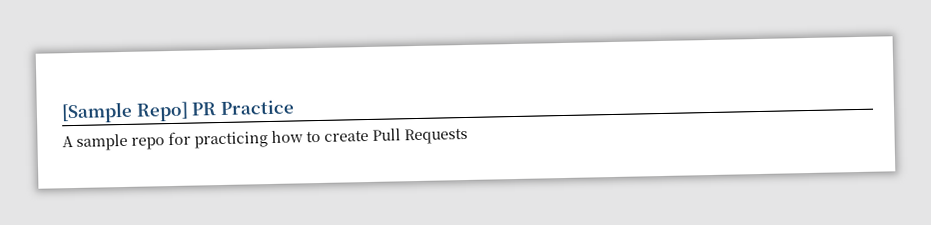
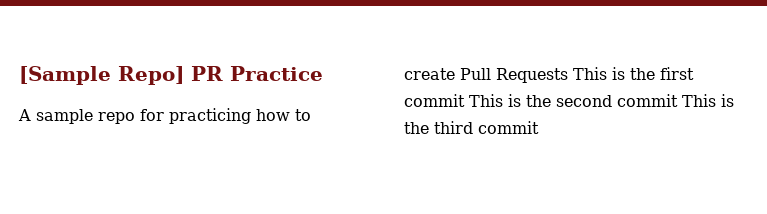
- A sample repo for practicing how to create Pull Requests
+ A sample repo for practicing how to create Pull Requests This is the first commit This is the second commit This is the third commit

